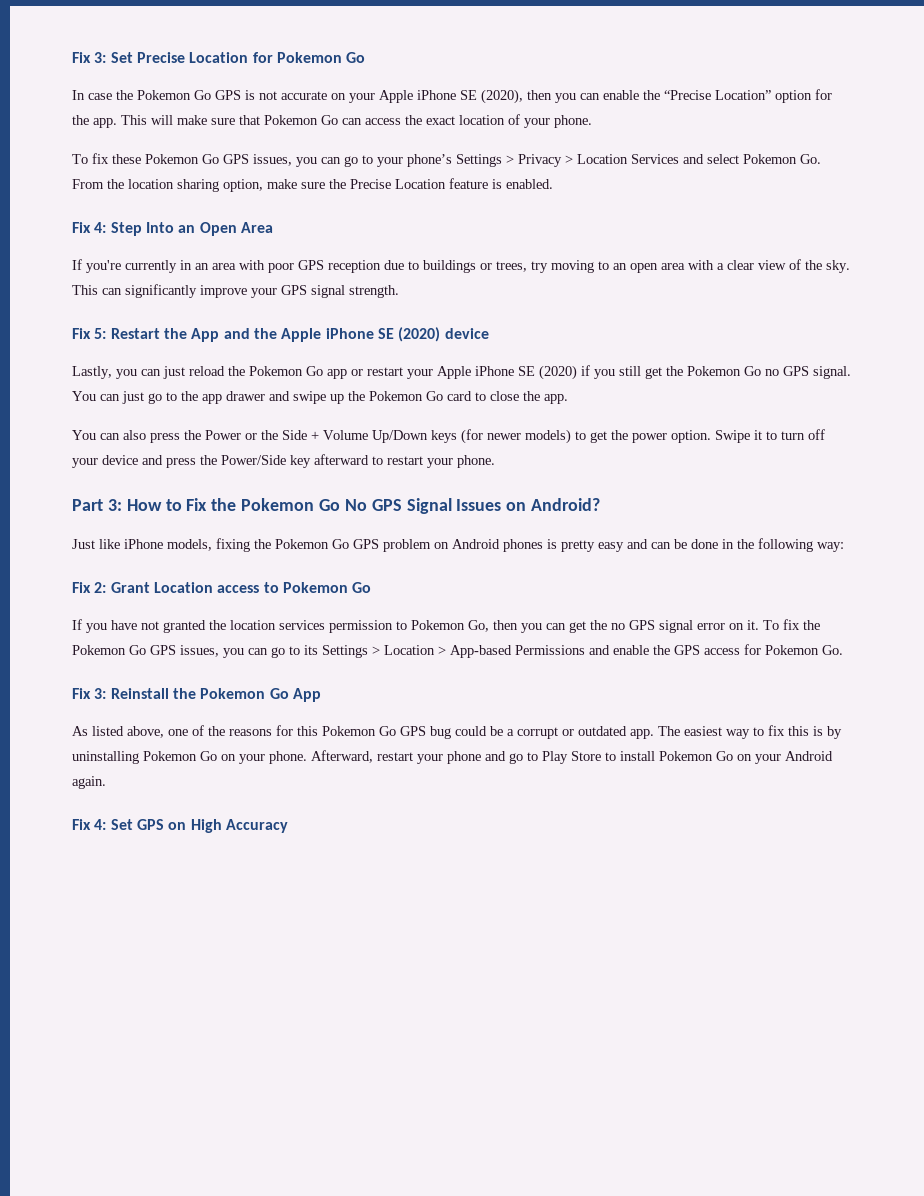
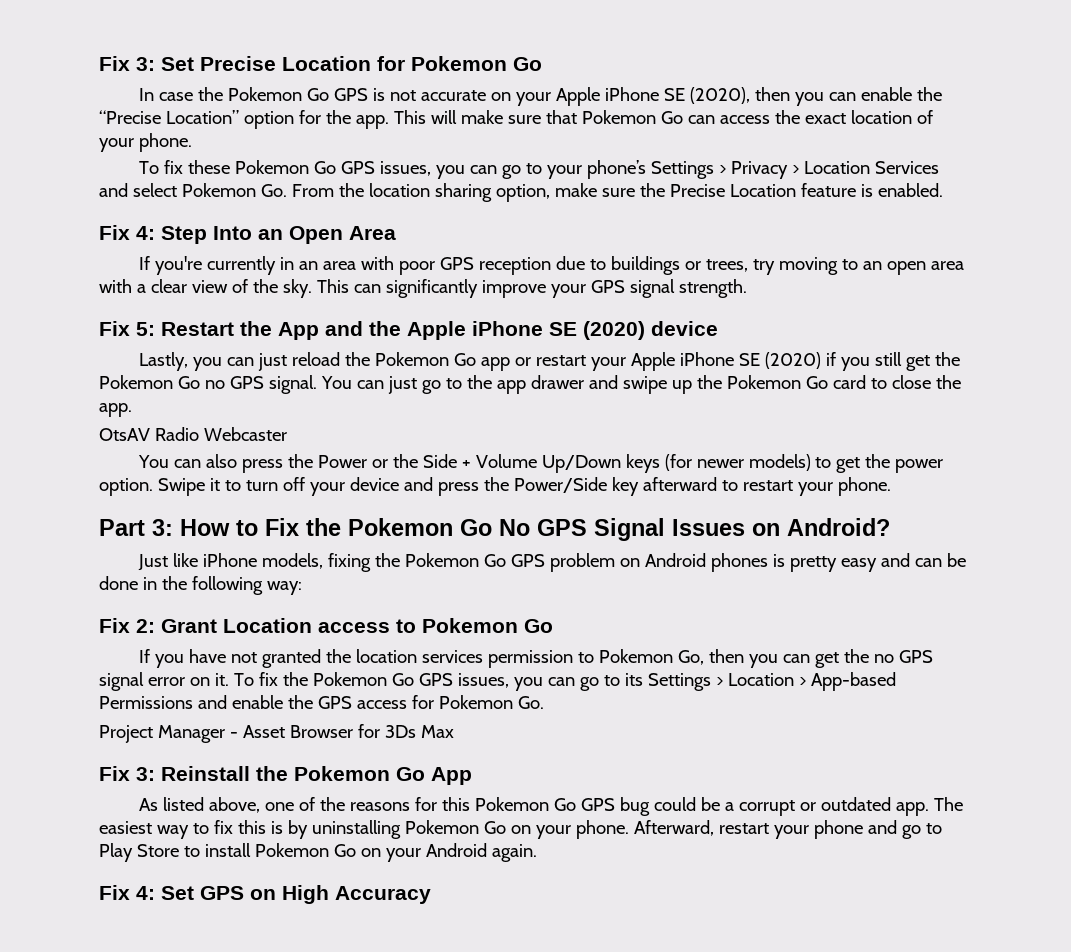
+ OtsAV Radio Webcaster
+ Project Manager - Asset Browser for 3Ds Max

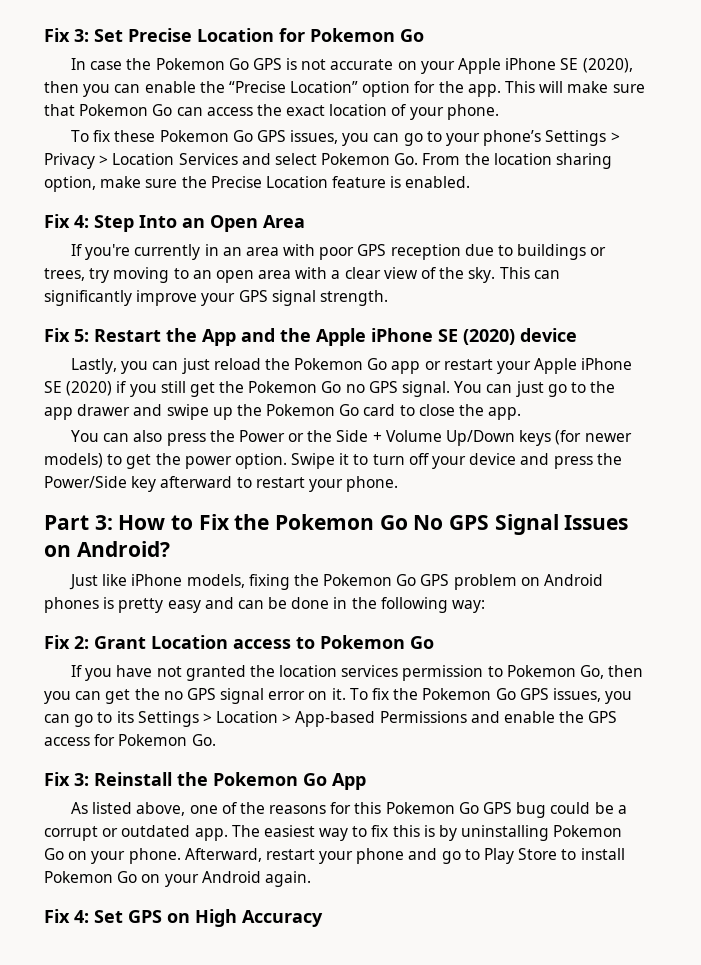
- OtsAV Radio Webcaster
- Project Manager - Asset Browser for 3Ds Max

